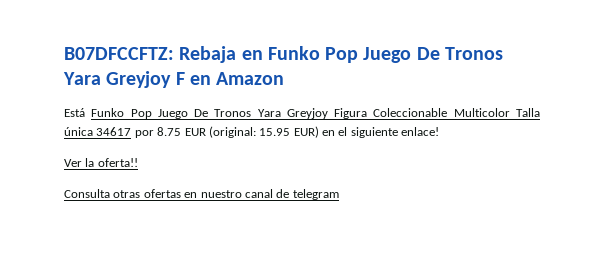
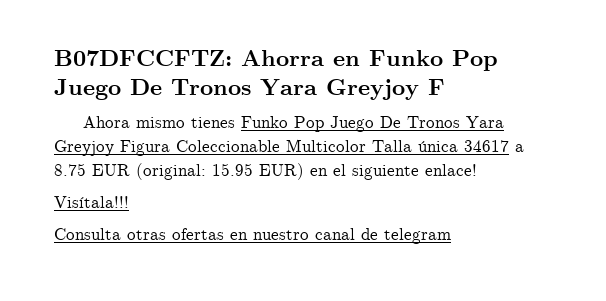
- B07DFCCFTZ: Rebaja en Funko Pop Juego De Tronos Yara Greyjoy F en Amazon
- Está Funko Pop Juego De Tronos Yara Greyjoy Figura Coleccionable Multicolor Talla única 34617 por 8.75 EUR (original: 15.95 EUR) en el siguiente enlace!
+ B07DFCCFTZ: Ahorra en Funko Pop Juego De Tronos Yara Greyjoy F
+ Ahora mismo tienes Funko Pop Juego De Tronos Yara Greyjoy Figura Coleccionable Multicolor Talla única 34617 a 8.75 EUR (original: 15.95 EUR) en el siguiente enlace!
- Ver la oferta!!
+ Visítala!!!

